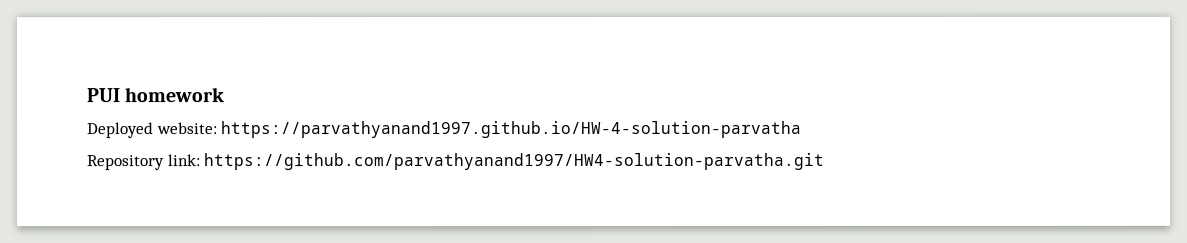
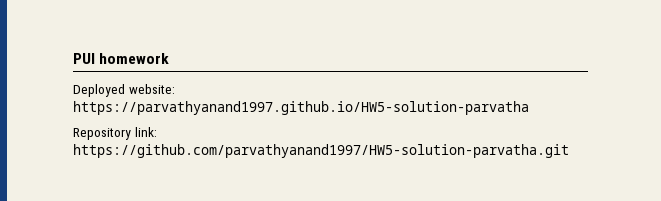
- Deployed website: https://parvathyanand1997.github.io/HW-4-solution-parvatha
+ Deployed website: https://parvathyanand1997.github.io/HW5-solution-parvatha
- Repository link: https://github.com/parvathyanand1997/HW4-solution-parvatha.git
+ Repository link: https://github.com/parvathyanand1997/HW5-solution-parvatha.git

